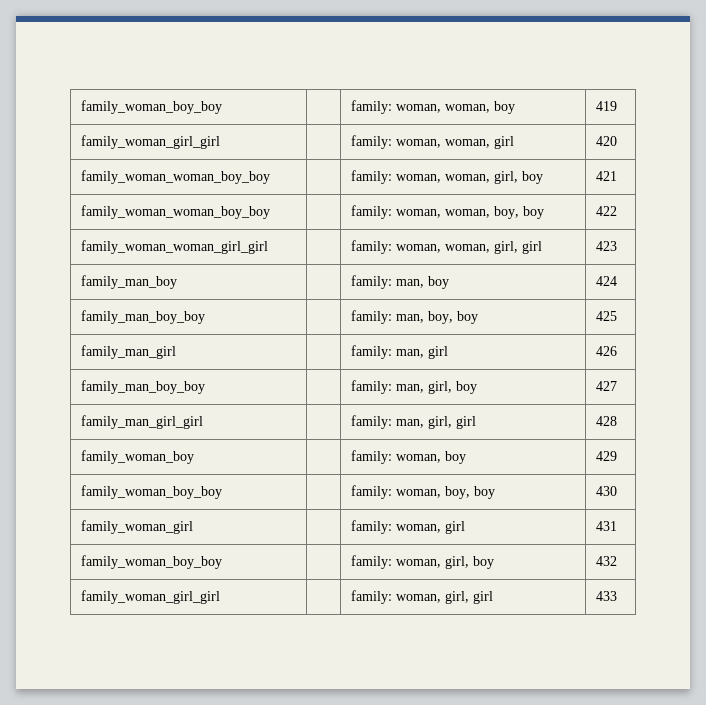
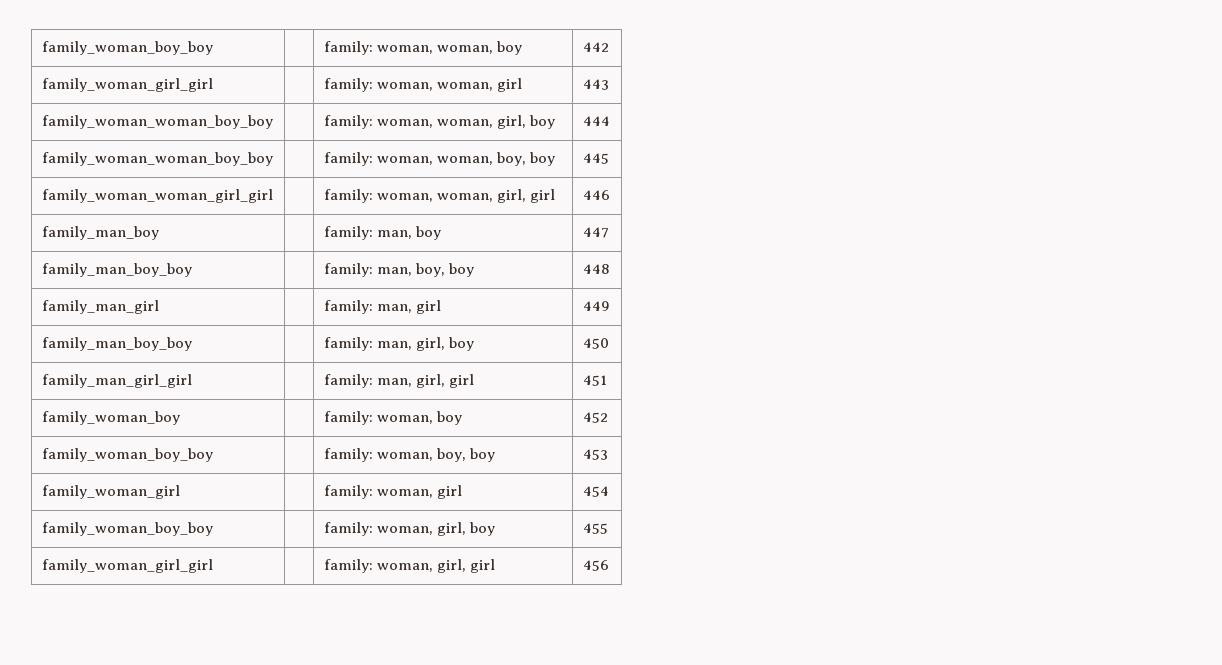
- family_woman_boy_boy | | family: woman, woman, boy | 419
+ family_woman_boy_boy | | family: woman, woman, boy | 442
- family_woman_girl_girl | | family: woman, woman, girl | 420
+ family_woman_girl_girl | | family: woman, woman, girl | 443
- family_woman_woman_boy_boy | | family: woman, woman, girl, boy | 421
+ family_woman_woman_boy_boy | | family: woman, woman, girl, boy | 444
- family_woman_woman_boy_boy | | family: woman, woman, boy, boy | 422
+ family_woman_woman_boy_boy | | family: woman, woman, boy, boy | 445
- family_woman_woman_girl_girl | | family: woman, woman, girl, girl | 423
+ family_woman_woman_girl_girl | | family: woman, woman, girl, girl | 446
- family_man_boy | | family: man, boy | 424
+ family_man_boy | | family: man, boy | 447
- family_man_boy_boy | | family: man, boy, boy | 425
+ family_man_boy_boy | | family: man, boy, boy | 448
- family_man_girl | | family: man, girl | 426
+ family_man_girl | | family: man, girl | 449
- family_man_boy_boy | | family: man, girl, boy | 427
+ family_man_boy_boy | | family: man, girl, boy | 450
- family_man_girl_girl | | family: man, girl, girl | 428
+ family_man_girl_girl | | family: man, girl, girl | 451
- family_woman_boy | | family: woman, boy | 429
+ family_woman_boy | | family: woman, boy | 452
- family_woman_boy_boy | | family: woman, boy, boy | 430
+ family_woman_boy_boy | | family: woman, boy, boy | 453
- family_woman_girl | | family: woman, girl | 431
+ family_woman_girl | | family: woman, girl | 454
- family_woman_boy_boy | | family: woman, girl, boy | 432
+ family_woman_boy_boy | | family: woman, girl, boy | 455
- family_woman_girl_girl | | family: woman, girl, girl | 433
+ family_woman_girl_girl | | family: woman, girl, girl | 456

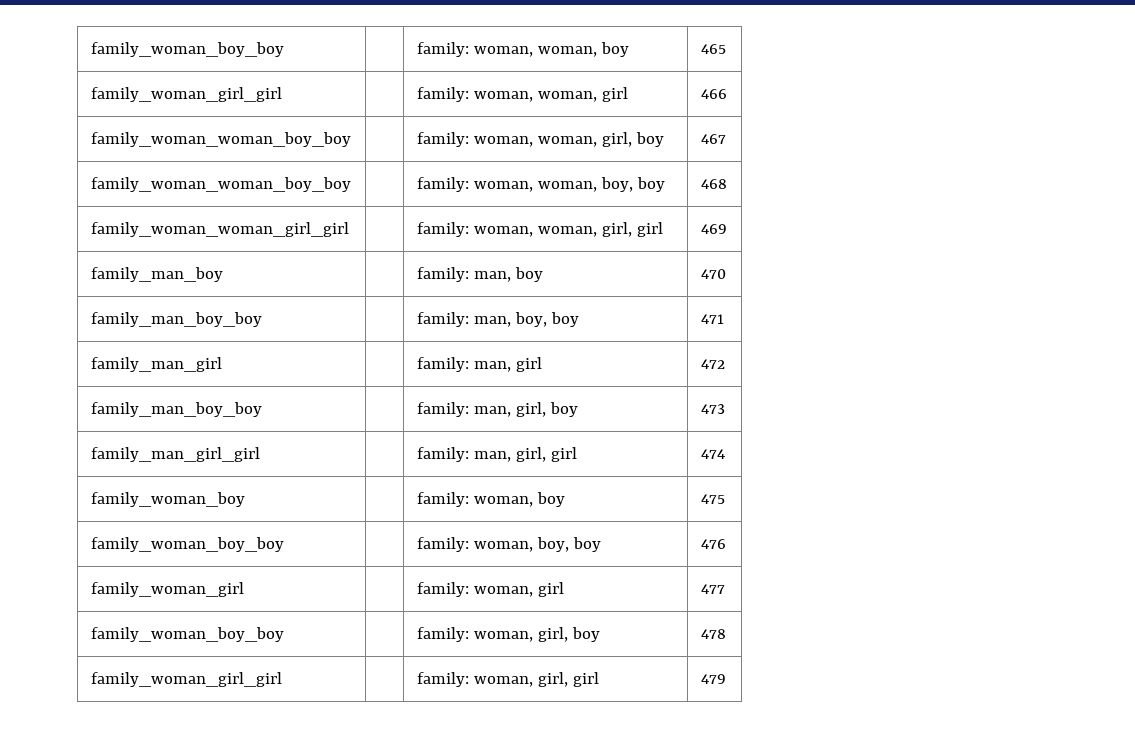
- family_woman_boy_boy | | family: woman, woman, boy | 442
+ family_woman_boy_boy | | family: woman, woman, boy | 465
- family_woman_girl_girl | | family: woman, woman, girl | 443
+ family_woman_girl_girl | | family: woman, woman, girl | 466
- family_woman_woman_boy_boy | | family: woman, woman, girl, boy | 444
+ family_woman_woman_boy_boy | | family: woman, woman, girl, boy | 467
- family_woman_woman_boy_boy | | family: woman, woman, boy, boy | 445
+ family_woman_woman_boy_boy | | family: woman, woman, boy, boy | 468
- family_woman_woman_girl_girl | | family: woman, woman, girl, girl | 446
+ family_woman_woman_girl_girl | | family: woman, woman, girl, girl | 469
- family_man_boy | | family: man, boy | 447
+ family_man_boy | | family: man, boy | 470
- family_man_boy_boy | | family: man, boy, boy | 448
+ family_man_boy_boy | | family: man, boy, boy | 471
- family_man_girl | | family: man, girl | 449
+ family_man_girl | | family: man, girl | 472
- family_man_boy_boy | | family: man, girl, boy | 450
+ family_man_boy_boy | | family: man, girl, boy | 473
- family_man_girl_girl | | family: man, girl, girl | 451
+ family_man_girl_girl | | family: man, girl, girl | 474
- family_woman_boy | | family: woman, boy | 452
+ family_woman_boy | | family: woman, boy | 475
- family_woman_boy_boy | | family: woman, boy, boy | 453
+ family_woman_boy_boy | | family: woman, boy, boy | 476
- family_woman_girl | | family: woman, girl | 454
+ family_woman_girl | | family: woman, girl | 477
- family_woman_boy_boy | | family: woman, girl, boy | 455
+ family_woman_boy_boy | | family: woman, girl, boy | 478
- family_woman_girl_girl | | family: woman, girl, girl | 456
+ family_woman_girl_girl | | family: woman, girl, girl | 479

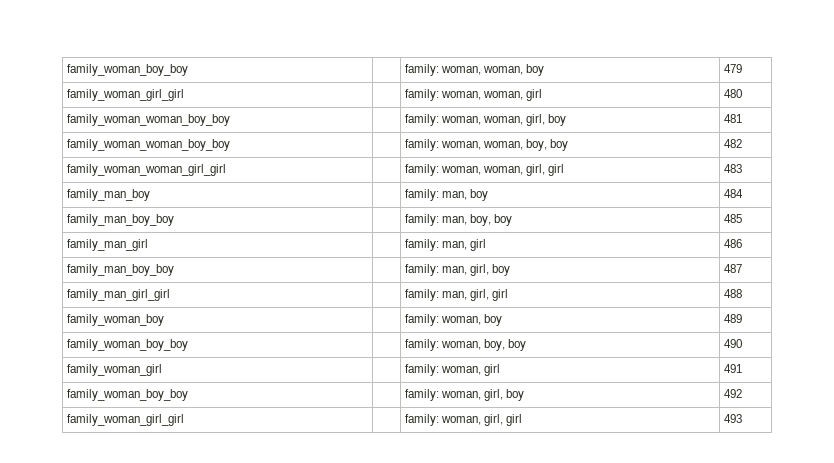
- family_woman_boy_boy | | family: woman, woman, boy | 465
+ family_woman_boy_boy | | family: woman, woman, boy | 479
- family_woman_girl_girl | | family: woman, woman, girl | 466
+ family_woman_girl_girl | | family: woman, woman, girl | 480
- family_woman_woman_boy_boy | | family: woman, woman, girl, boy | 467
+ family_woman_woman_boy_boy | | family: woman, woman, girl, boy | 481
- family_woman_woman_boy_boy | | family: woman, woman, boy, boy | 468
+ family_woman_woman_boy_boy | | family: woman, woman, boy, boy | 482
- family_woman_woman_girl_girl | | family: woman, woman, girl, girl | 469
+ family_woman_woman_girl_girl | | family: woman, woman, girl, girl | 483
- family_man_boy | | family: man, boy | 470
+ family_man_boy | | family: man, boy | 484
- family_man_boy_boy | | family: man, boy, boy | 471
+ family_man_boy_boy | | family: man, boy, boy | 485
- family_man_girl | | family: man, girl | 472
+ family_man_girl | | family: man, girl | 486
- family_man_boy_boy | | family: man, girl, boy | 473
+ family_man_boy_boy | | family: man, girl, boy | 487
- family_man_girl_girl | | family: man, girl, girl | 474
+ family_man_girl_girl | | family: man, girl, girl | 488
- family_woman_boy | | family: woman, boy | 475
+ family_woman_boy | | family: woman, boy | 489
- family_woman_boy_boy | | family: woman, boy, boy | 476
+ family_woman_boy_boy | | family: woman, boy, boy | 490
- family_woman_girl | | family: woman, girl | 477
+ family_woman_girl | | family: woman, girl | 491
- family_woman_boy_boy | | family: woman, girl, boy | 478
+ family_woman_boy_boy | | family: woman, girl, boy | 492
- family_woman_girl_girl | | family: woman, girl, girl | 479
+ family_woman_girl_girl | | family: woman, girl, girl | 493

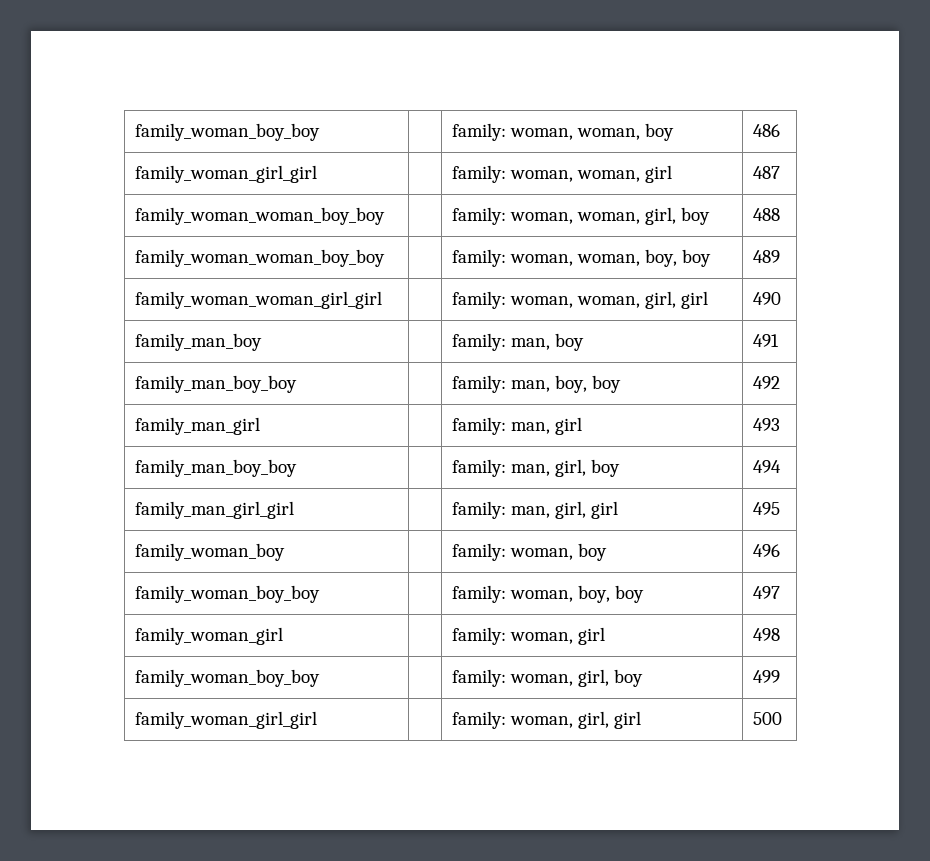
- family_woman_boy_boy | | family: woman, woman, boy | 479
+ family_woman_boy_boy | | family: woman, woman, boy | 486
- family_woman_girl_girl | | family: woman, woman, girl | 480
+ family_woman_girl_girl | | family: woman, woman, girl | 487
- family_woman_woman_boy_boy | | family: woman, woman, girl, boy | 481
+ family_woman_woman_boy_boy | | family: woman, woman, girl, boy | 488
- family_woman_woman_boy_boy | | family: woman, woman, boy, boy | 482
+ family_woman_woman_boy_boy | | family: woman, woman, boy, boy | 489
- family_woman_woman_girl_girl | | family: woman, woman, girl, girl | 483
+ family_woman_woman_girl_girl | | family: woman, woman, girl, girl | 490
- family_man_boy | | family: man, boy | 484
+ family_man_boy | | family: man, boy | 491
- family_man_boy_boy | | family: man, boy, boy | 485
+ family_man_boy_boy | | family: man, boy, boy | 492
- family_man_girl | | family: man, girl | 486
+ family_man_girl | | family: man, girl | 493
- family_man_boy_boy | | family: man, girl, boy | 487
+ family_man_boy_boy | | family: man, girl, boy | 494
- family_man_girl_girl | | family: man, girl, girl | 488
+ family_man_girl_girl | | family: man, girl, girl | 495
- family_woman_boy | | family: woman, boy | 489
+ family_woman_boy | | family: woman, boy | 496
- family_woman_boy_boy | | family: woman, boy, boy | 490
+ family_woman_boy_boy | | family: woman, boy, boy | 497
- family_woman_girl | | family: woman, girl | 491
+ family_woman_girl | | family: woman, girl | 498
- family_woman_boy_boy | | family: woman, girl, boy | 492
+ family_woman_boy_boy | | family: woman, girl, boy | 499
- family_woman_girl_girl | | family: woman, girl, girl | 493
+ family_woman_girl_girl | | family: woman, girl, girl | 500

